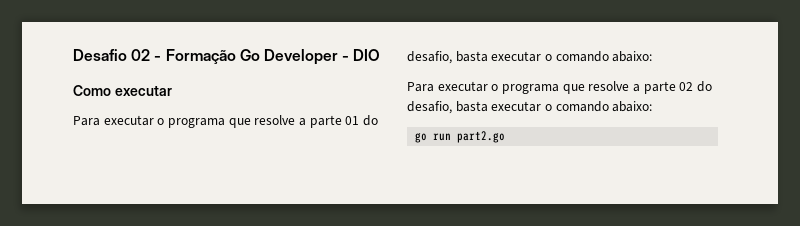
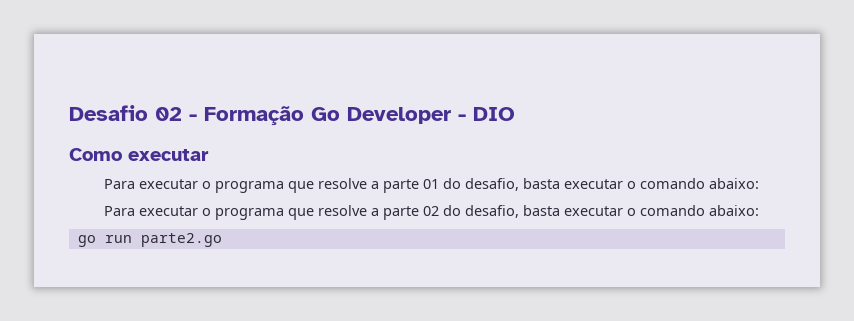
- go run part2.go
+ go run parte2.go

